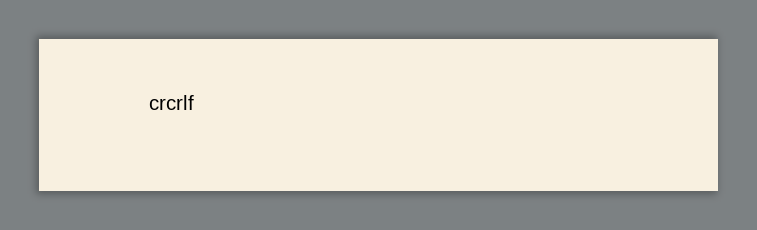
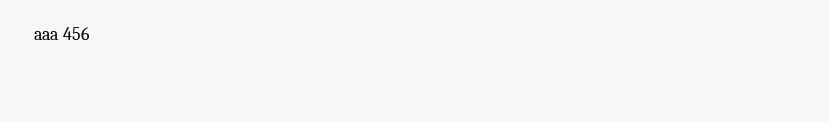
- crcrlf
+ aaa 456

